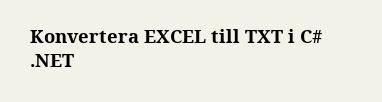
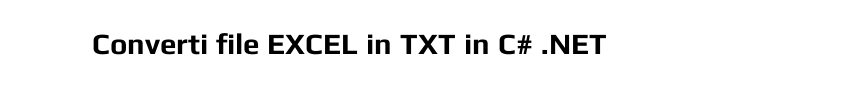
- Konvertera EXCEL till TXT i C# .NET
+ Converti file EXCEL in TXT in C# .NET

